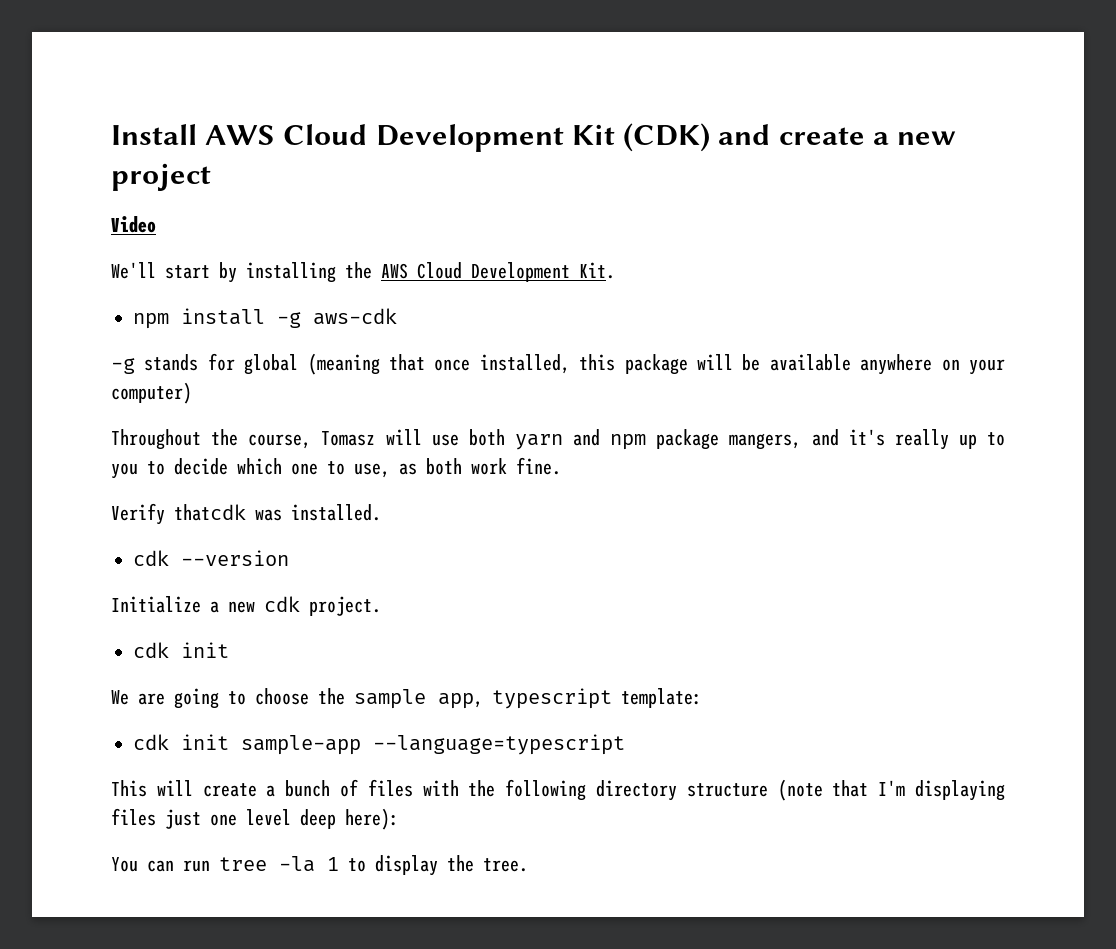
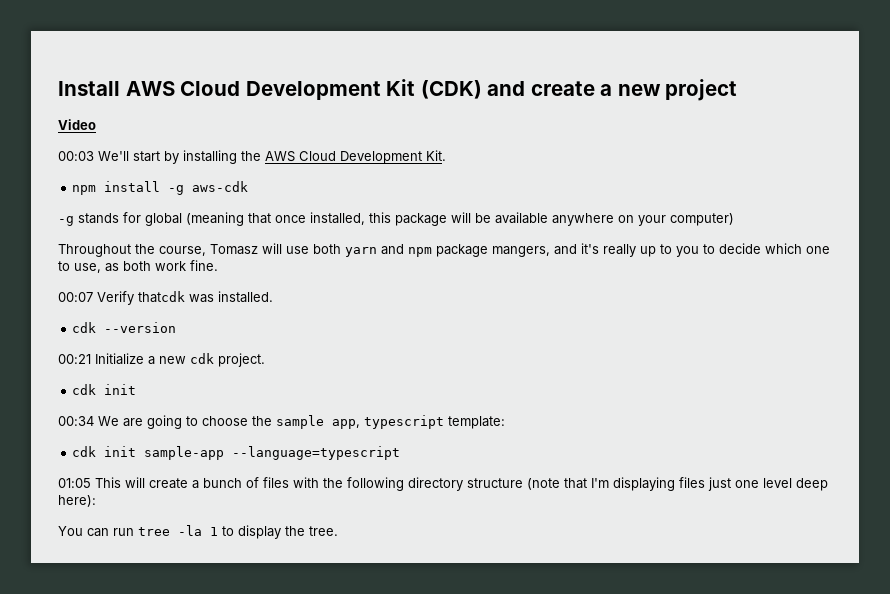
- We'll start by installing the AWS Cloud Development Kit.
+ 00:03 We'll start by installing the AWS Cloud Development Kit.
- Verify thatcdk was installed.
+ 00:07 Verify thatcdk was installed.
- Initialize a new cdk project.
+ 00:21 Initialize a new cdk project.
- We are going to choose the sample app, typescript template:
+ 00:34 We are going to choose the sample app, typescript template:
- This will create a bunch of files with the following directory structure (note that I'm displaying files just one level deep here):
+ 01:05 This will create a bunch of files with the following directory structure (note that I'm displaying files just one level deep here):

